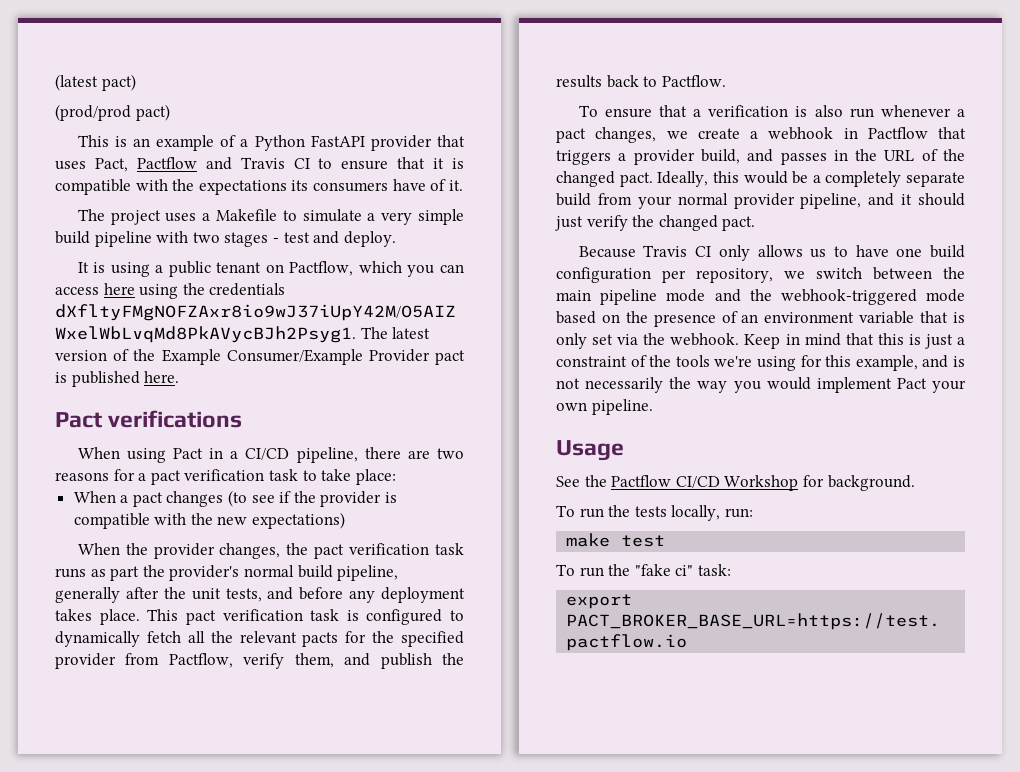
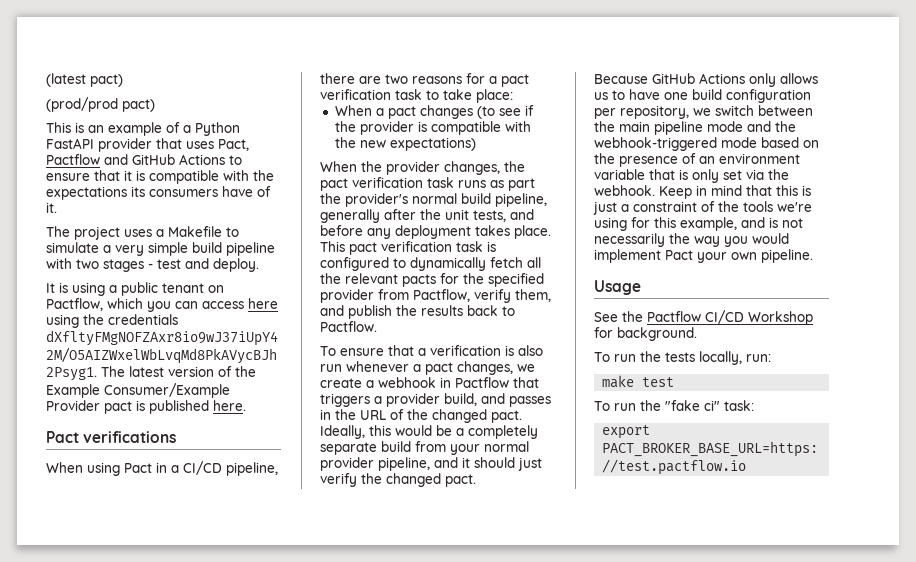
- This is an example of a Python FastAPI provider that uses Pact, Pactflow and Travis CI to ensure that it is compatible with the expectations its consumers have of it.
+ This is an example of a Python FastAPI provider that uses Pact, Pactflow and GitHub Actions to ensure that it is compatible with the expectations its consumers have of it.
- Because Travis CI only allows us to have one build configuration per repository, we switch between the main pipeline mode and the webhook-triggered mode based on the presence of an environment variable that is only set via the webhook.
+ Because GitHub Actions only allows us to have one build configuration per repository, we switch between the main pipeline mode and the webhook-triggered mode based on the presence of an environment variable that is only set via the webhook.

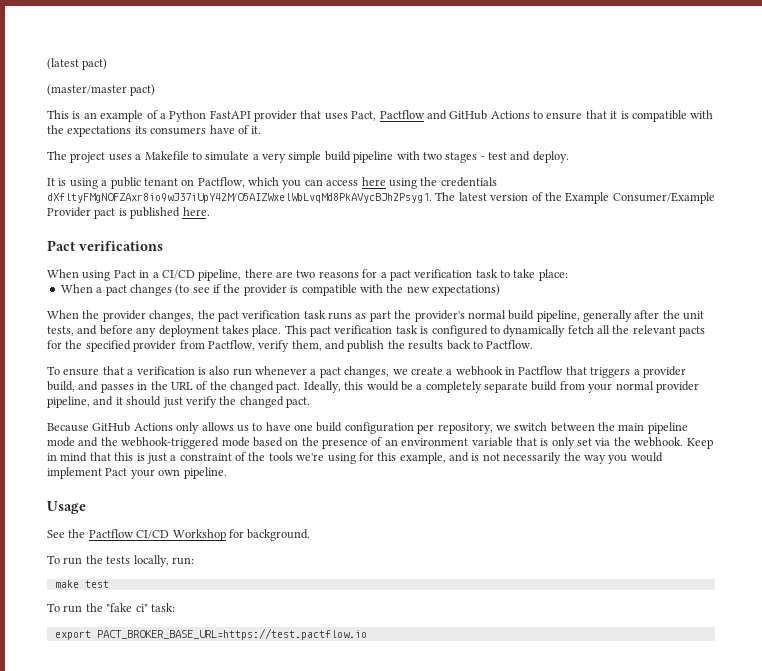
- (prod/prod pact)
+ (master/master pact)

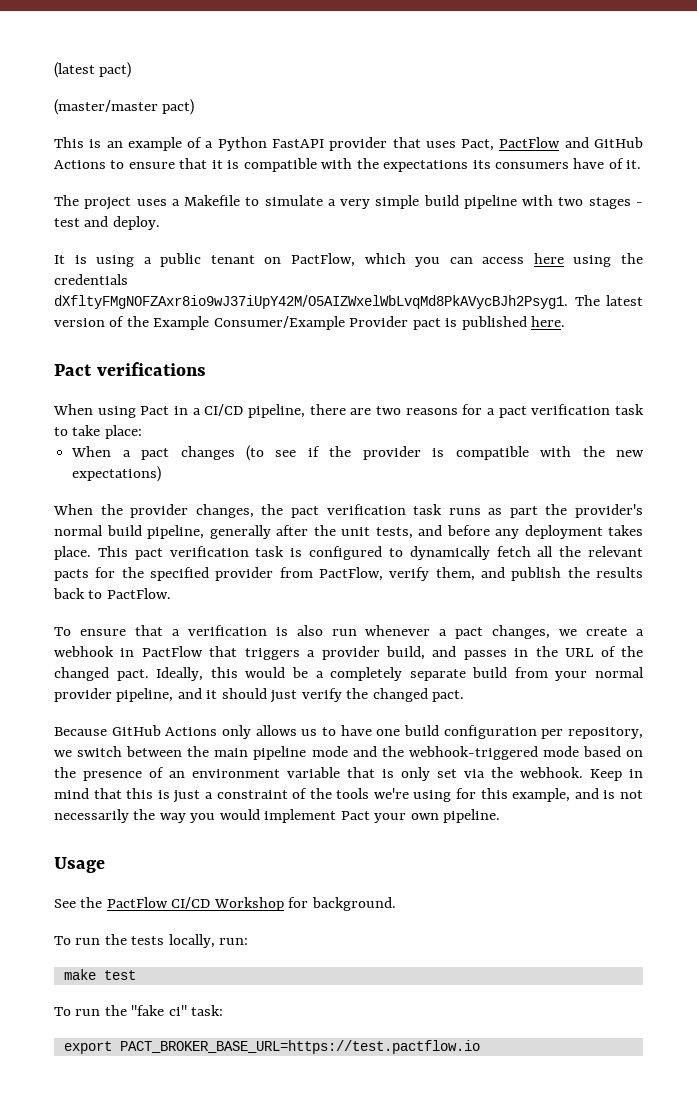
- This is an example of a Python FastAPI provider that uses Pact, Pactflow and GitHub Actions to ensure that it is compatible with the expectations its consumers have of it.
+ This is an example of a Python FastAPI provider that uses Pact, PactFlow and GitHub Actions to ensure that it is compatible with the expectations its consumers have of it.
- It is using a public tenant on Pactflow, which you can access here using the credentials dXfltyFMgNOFZAxr8io9wJ37iUpY42M/O5AIZWxelWbLvqMd8PkAVycBJh2Psyg1.
+ It is using a public tenant on PactFlow, which you can access here using the credentials dXfltyFMgNOFZAxr8io9wJ37iUpY42M/O5AIZWxelWbLvqMd8PkAVycBJh2Psyg1.
- This pact verification task is configured to dynamically fetch all the relevant pacts for the specified provider from Pactflow, verify them, and publish the results back to Pactflow.
+ This pact verification task is configured to dynamically fetch all the relevant pacts for the specified provider from PactFlow, verify them, and publish the results back to PactFlow.
- To ensure that a verification is also run whenever a pact changes, we create a webhook in Pactflow that triggers a provider build, and passes in the URL of the changed pact.
+ To ensure that a verification is also run whenever a pact changes, we create a webhook in PactFlow that triggers a provider build, and passes in the URL of the changed pact.
- See the Pactflow CI/CD Workshop for background.
+ See the PactFlow CI/CD Workshop for background.

